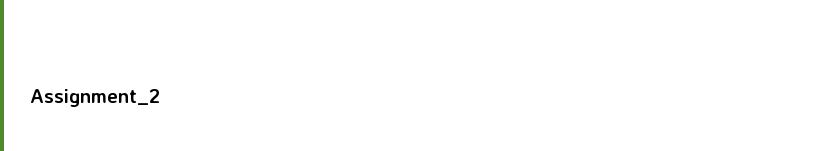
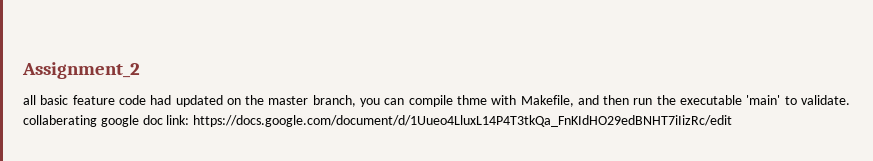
+ all basic feature code had updated on the master branch, you can compile thme with Makefile, and then run the executable 'main' to validate. collaberating google doc link: https://docs.google.com/document/d/1Uueo4LluxL14P4T3tkQa_FnKIdHO29edBNHT7iIizRc/edit

